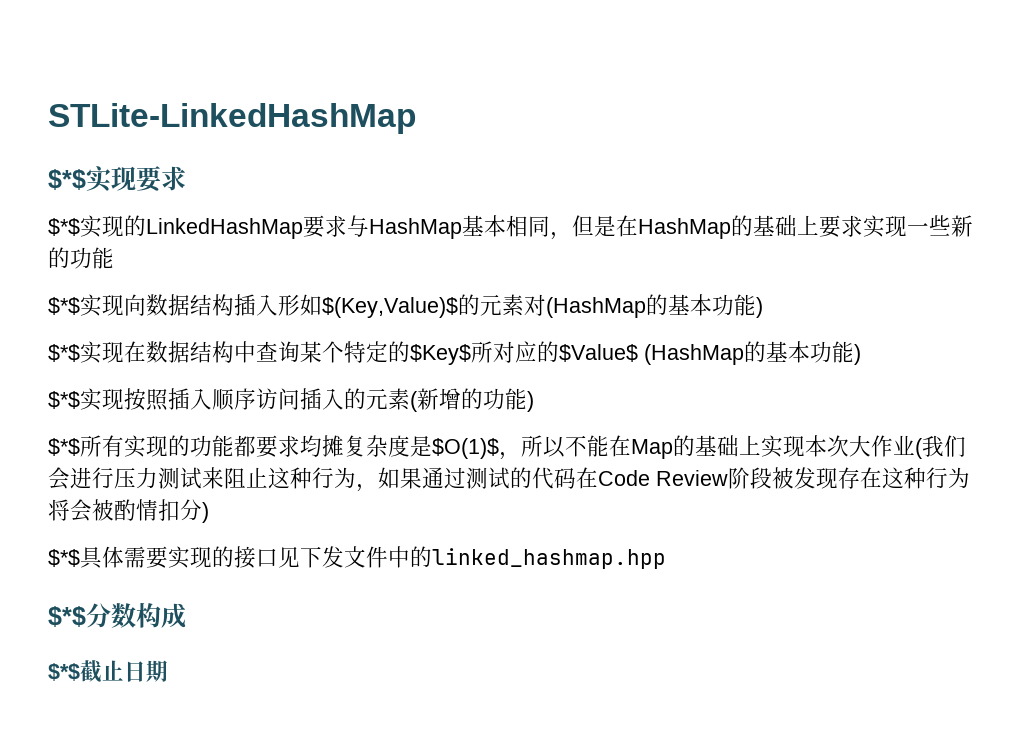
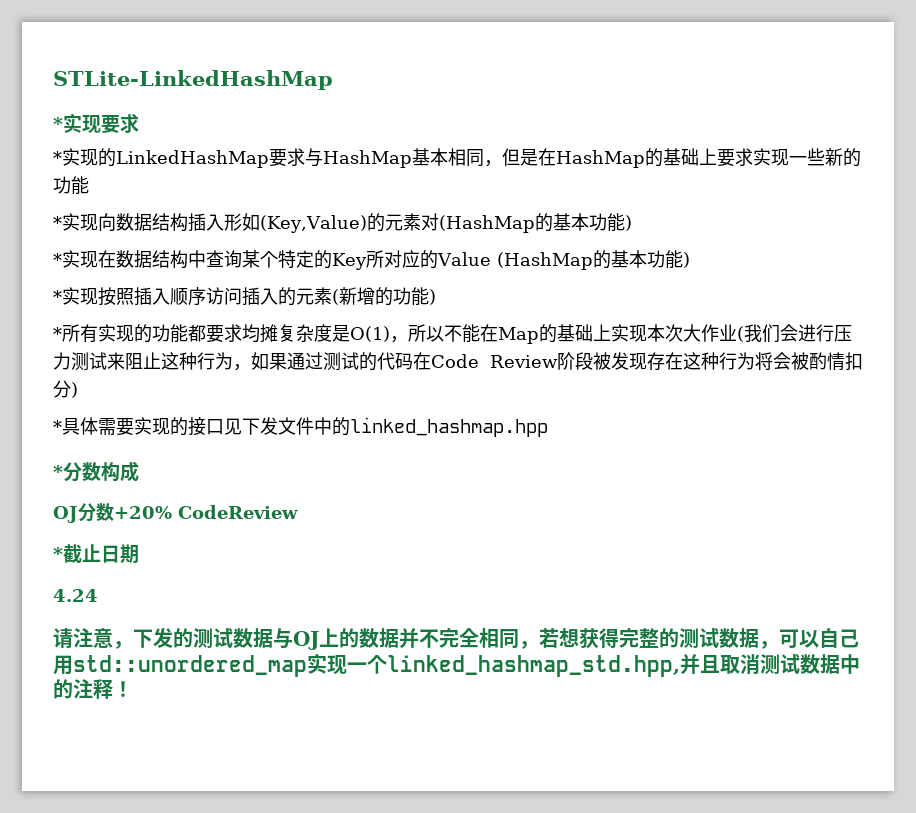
- $*$实现要求
+ *实现要求
- $*$实现的LinkedHashMap要求与HashMap基本相同，但是在HashMap的基础上要求实现一些新的功能
+ *实现的LinkedHashMap要求与HashMap基本相同，但是在HashMap的基础上要求实现一些新的功能
- $*$实现向数据结构插入形如$(Key,Value)$的元素对(HashMap的基本功能)
+ *实现向数据结构插入形如(Key,Value)的元素对(HashMap的基本功能)
- $*$实现在数据结构中查询某个特定的$Key$所对应的$Value$ (HashMap的基本功能)
- $*$实现按照插入顺序访问插入的元素(新增的功能)
+ *实现在数据结构中查询某个特定的Key所对应的Value (HashMap的基本功能)
+ *实现按照插入顺序访问插入的元素(新增的功能)
- $*$所有实现的功能都要求均摊复杂度是$O(1)$，所以不能在Map的基础上实现本次大作业(我们会进行压力测试来阻止这种行为，如果通过测试的代码在Code Review阶段被发现存在这种行为将会被酌情扣分)
+ *所有实现的功能都要求均摊复杂度是O(1)，所以不能在Map的基础上实现本次大作业(我们会进行压力测试来阻止这种行为，如果通过测试的代码在Code Review阶段被发现存在这种行为将会被酌情扣分)
- $*$具体需要实现的接口见下发文件中的linked_hashmap.hpp
+ *具体需要实现的接口见下发文件中的linked_hashmap.hpp
- $*$分数构成
+ *分数构成
- $*$截止日期
+ OJ分数+20% CodeReview
+ *截止日期
+ 4.24
+ 请注意，下发的测试数据与OJ上的数据并不完全相同，若想获得完整的测试数据，可以自己用std::unordered_map实现一个linked_hashmap_std.hpp,并且取消测试数据中的注释！

